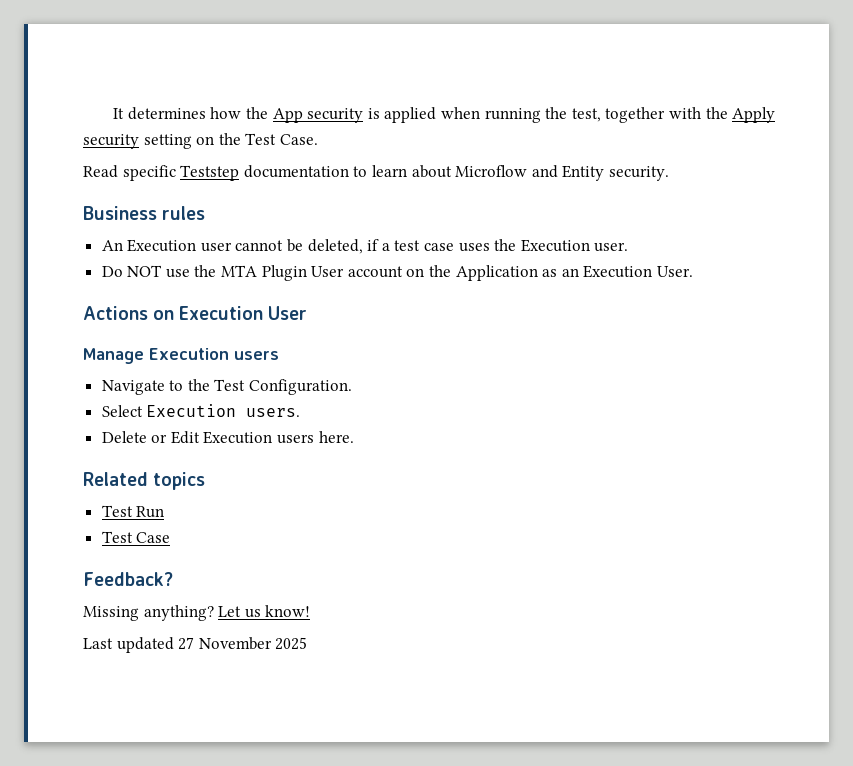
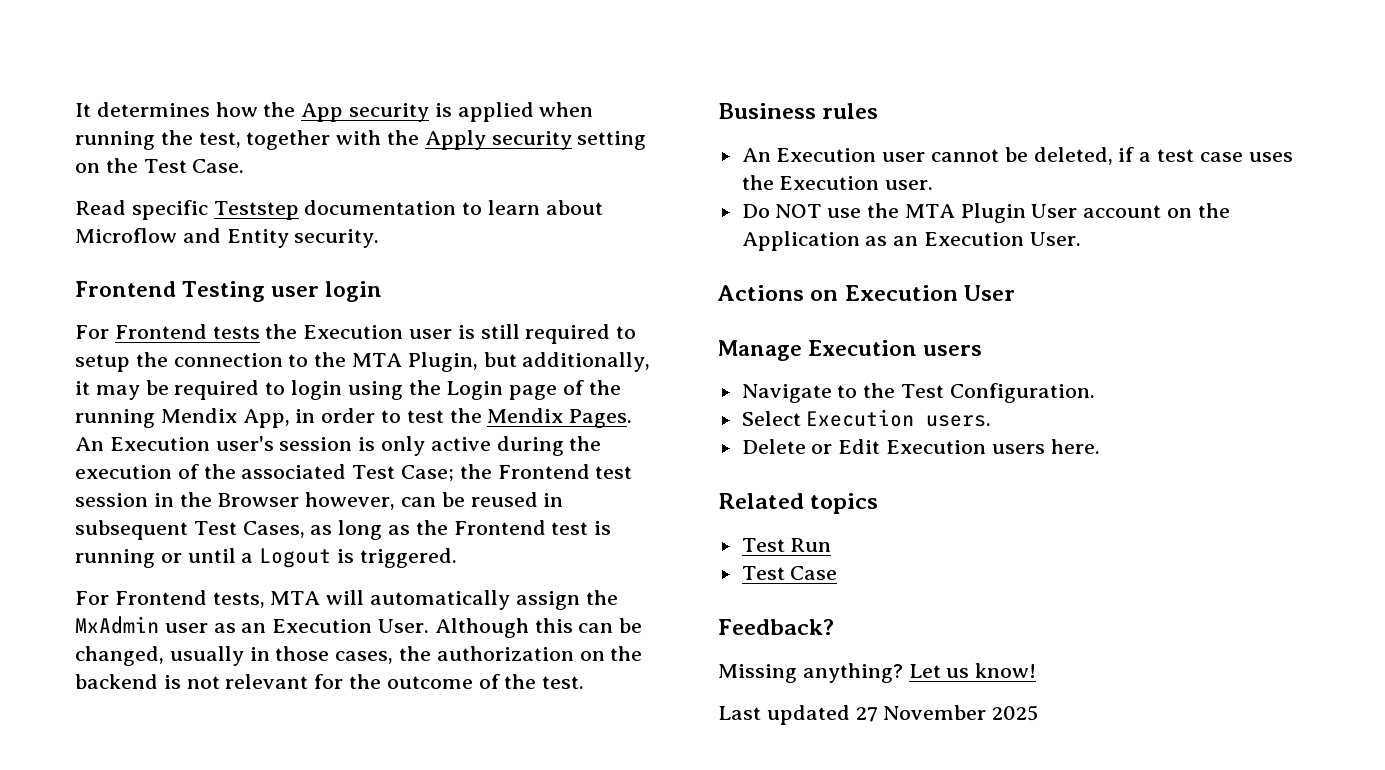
+ Frontend Testing user login
+ For Frontend tests the Execution user is still required to setup the connection to the MTA Plugin, but additionally, it may be required to login using the Login page of the running Mendix App, in order to test the Mendix Pages. An Execution user's session is only active during the execution of the associated Test Case; the Frontend test session in the Browser however, can be reused in subsequent Test Cases, as long as the Frontend test is running or until a Logout is triggered.
+ For Frontend tests, MTA will automatically assign the MxAdmin user as an Execution User. Although this can be changed, usually in those cases, the authorization on the backend is not relevant for the outcome of the test.

